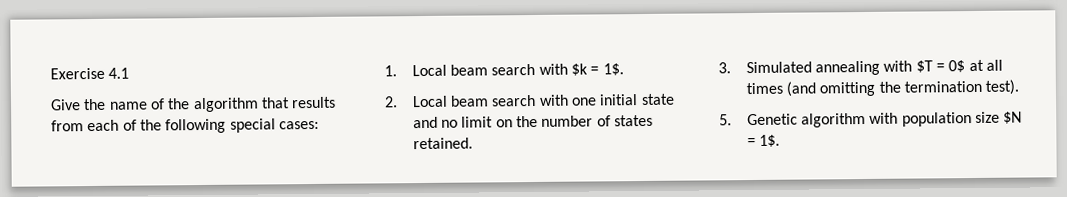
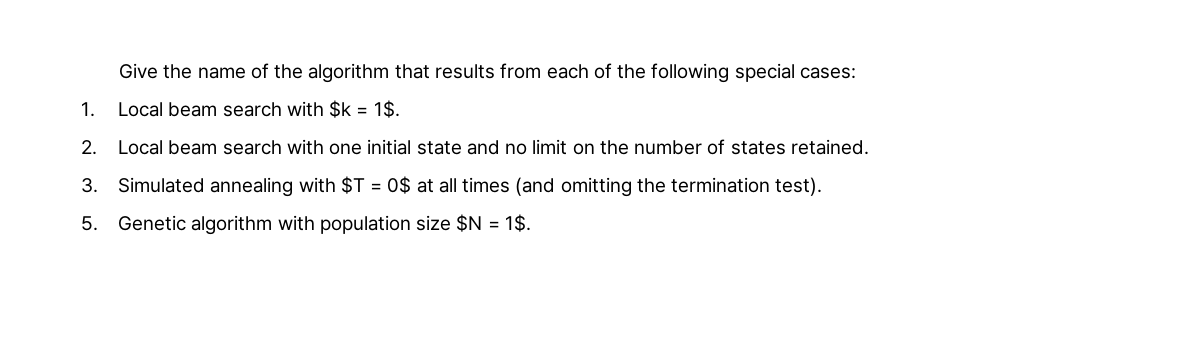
- Exercise 4.1

